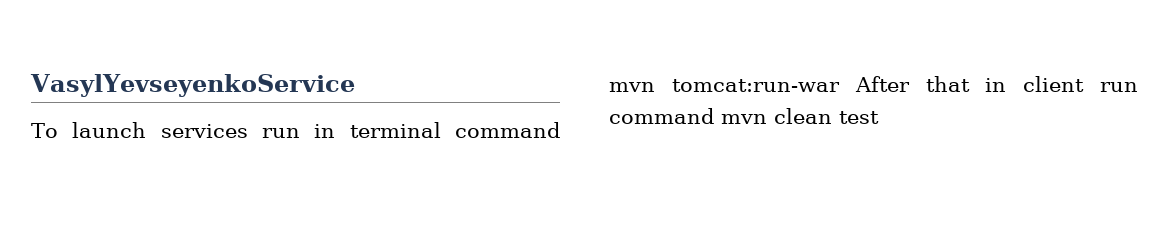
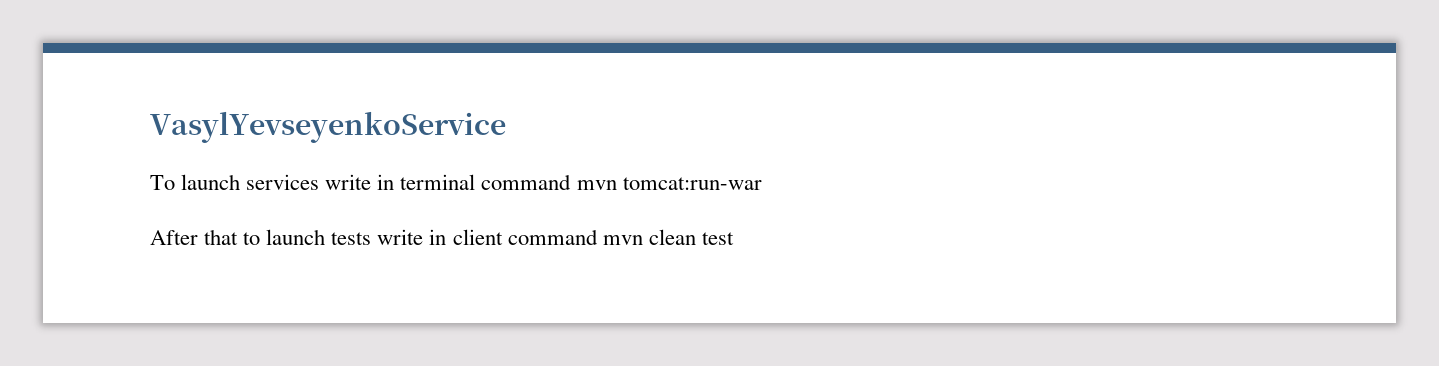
- To launch services run in terminal command mvn tomcat:run-war After that in client run command mvn clean test
+ To launch services write in terminal command mvn tomcat:run-war
+ After that to launch tests write in client command mvn clean test

